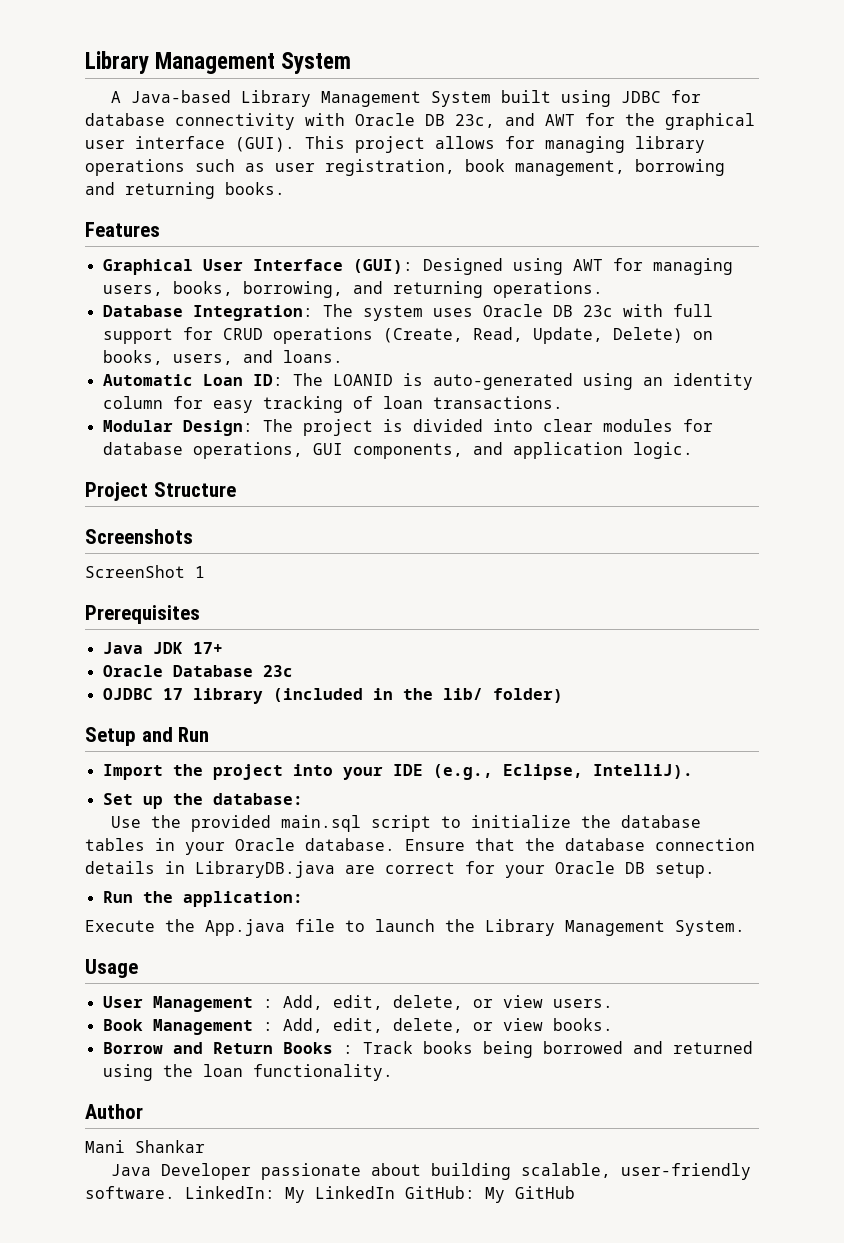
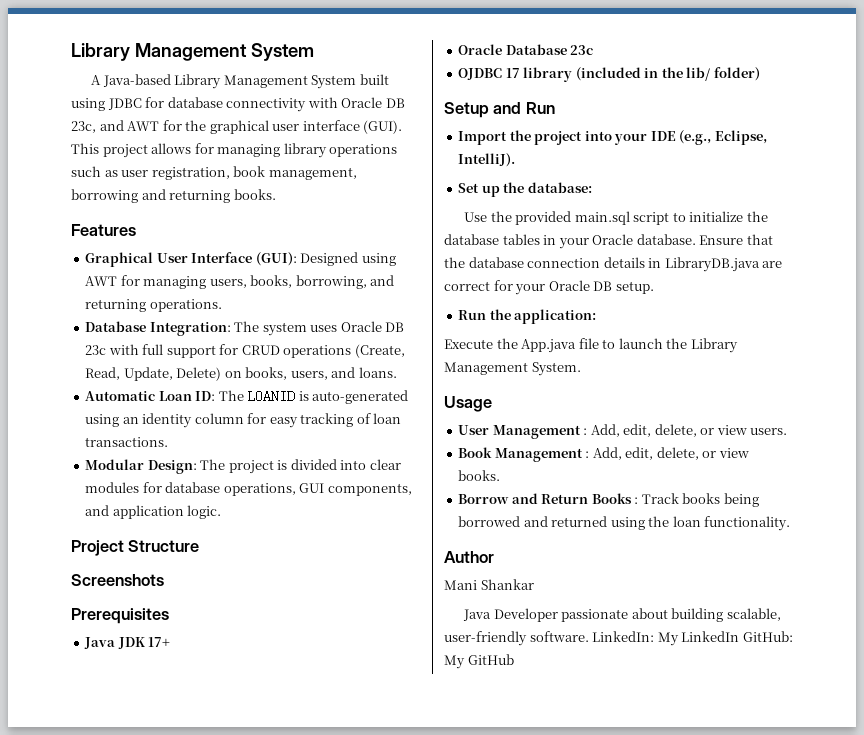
- ScreenShot 1

